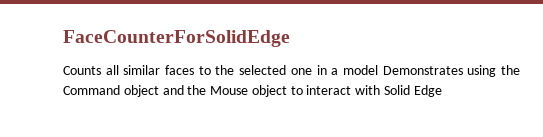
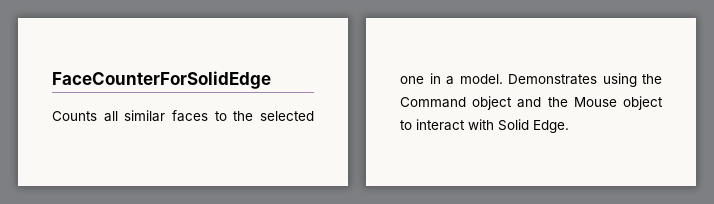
- Counts all similar faces to the selected one in a model Demonstrates using the Command object and the Mouse object to interact with Solid Edge
+ Counts all similar faces to the selected one in a model. Demonstrates using the Command object and the Mouse object to interact with Solid Edge.

